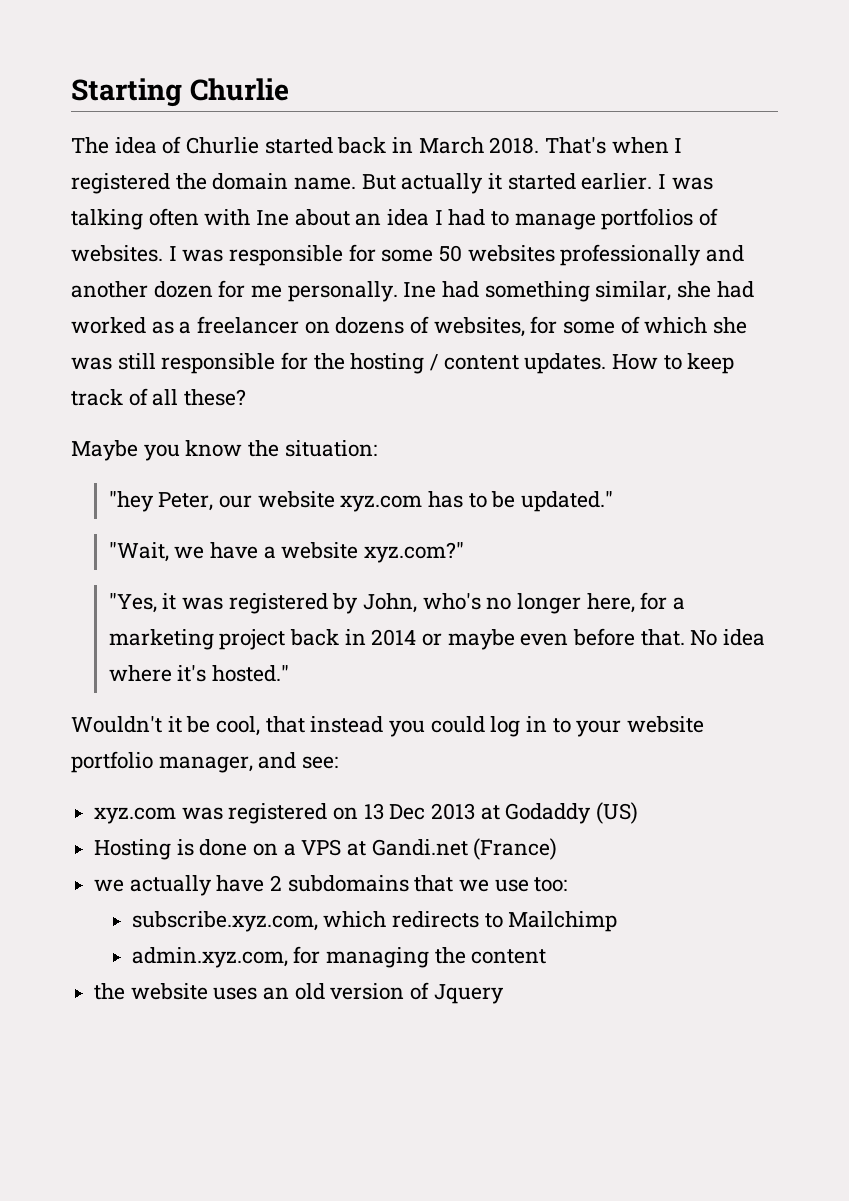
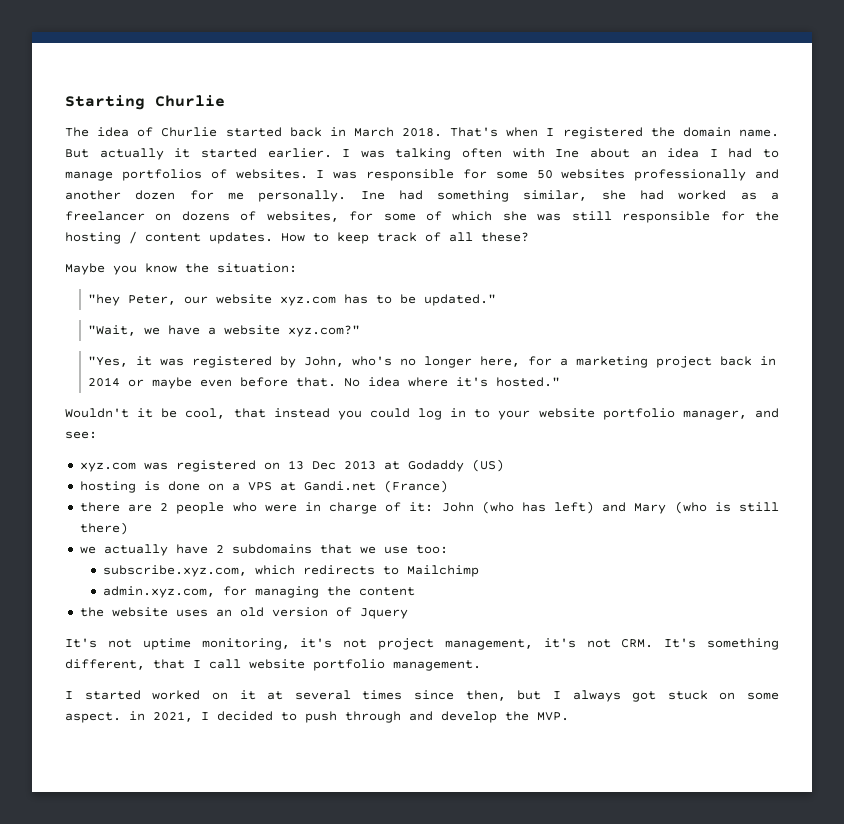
- Hosting is done on a VPS at Gandi.net (France)
+ hosting is done on a VPS at Gandi.net (France)
+ there are 2 people who were in charge of it: John (who has left) and Mary (who is still there)
+ It's not uptime monitoring, it's not project management, it's not CRM. It's something different, that I call website portfolio management.
+ I started worked on it at several times since then, but I always got stuck on some aspect. in 2021, I decided to push through and develop the MVP.

